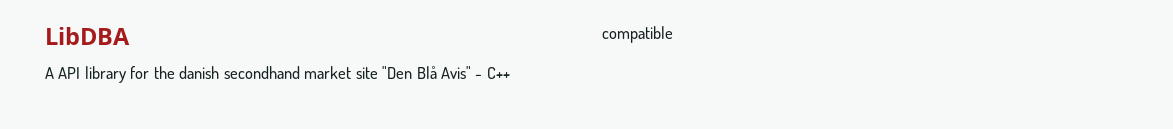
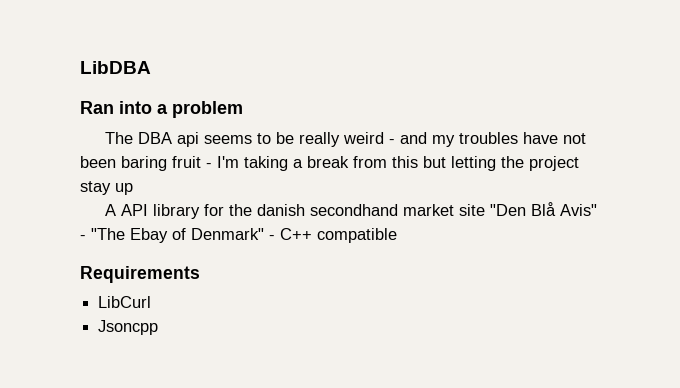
+ Ran into a problem
+ The DBA api seems to be really weird - and my troubles have not been baring fruit - I'm taking a break from this but letting the project stay up
- A API library for the danish secondhand market site "Den Blå Avis" - C++ compatible
+ A API library for the danish secondhand market site "Den Blå Avis" - "The Ebay of Denmark" - C++ compatible
+ Requirements
+ LibCurl
+ Jsoncpp

